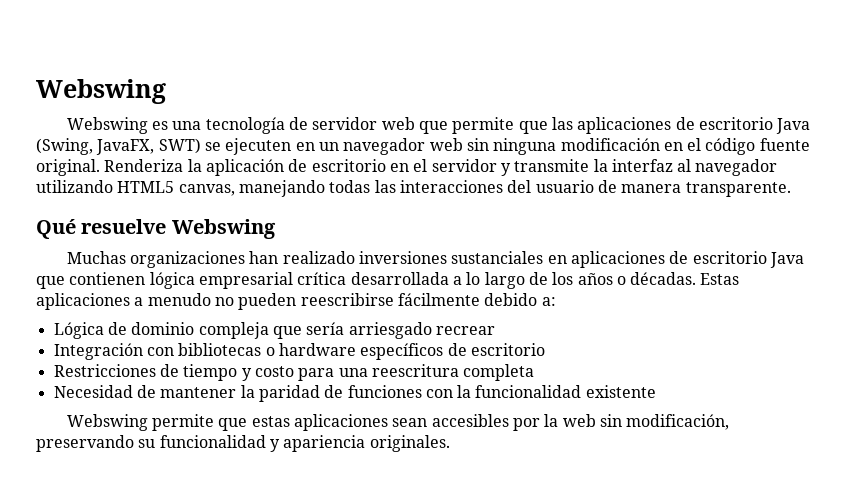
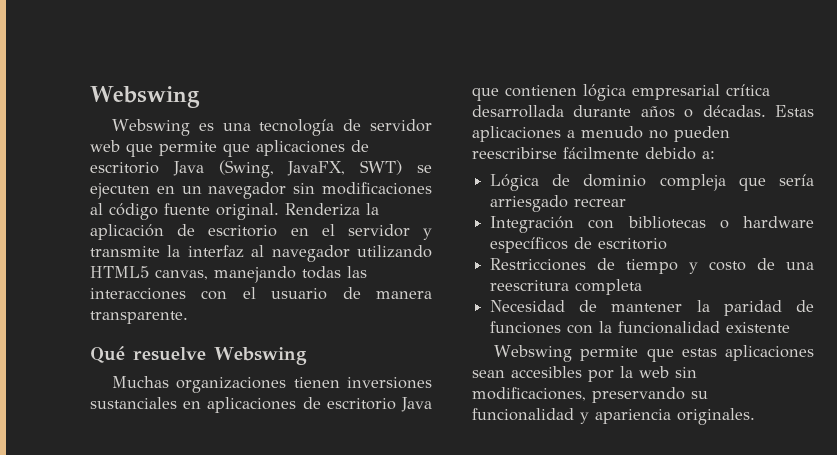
- Webswing es una tecnología de servidor web que permite que las aplicaciones de escritorio Java (Swing, JavaFX, SWT) se ejecuten en un navegador web sin ninguna modificación en el código fuente original.
+ Webswing es una tecnología de servidor web que permite que aplicaciones de escritorio Java (Swing, JavaFX, SWT) se ejecuten en un navegador sin modificaciones al código fuente original.
- Renderiza la aplicación de escritorio en el servidor y transmite la interfaz al navegador utilizando HTML5 canvas, manejando todas las interacciones del usuario de manera transparente.
+ Renderiza la aplicación de escritorio en el servidor y transmite la interfaz al navegador utilizando HTML5 canvas, manejando todas las interacciones con el usuario de manera transparente.
- Muchas organizaciones han realizado inversiones sustanciales en aplicaciones de escritorio Java que contienen lógica empresarial crítica desarrollada a lo largo de los años o décadas.
+ Muchas organizaciones tienen inversiones sustanciales en aplicaciones de escritorio Java que contienen lógica empresarial crítica desarrollada durante años o décadas.
- Restricciones de tiempo y costo para una reescritura completa
+ Restricciones de tiempo y costo de una reescritura completa
- Webswing permite que estas aplicaciones sean accesibles por la web sin modificación, preservando su funcionalidad y apariencia originales.
+ Webswing permite que estas aplicaciones sean accesibles por la web sin modificaciones, preservando su funcionalidad y apariencia originales.

